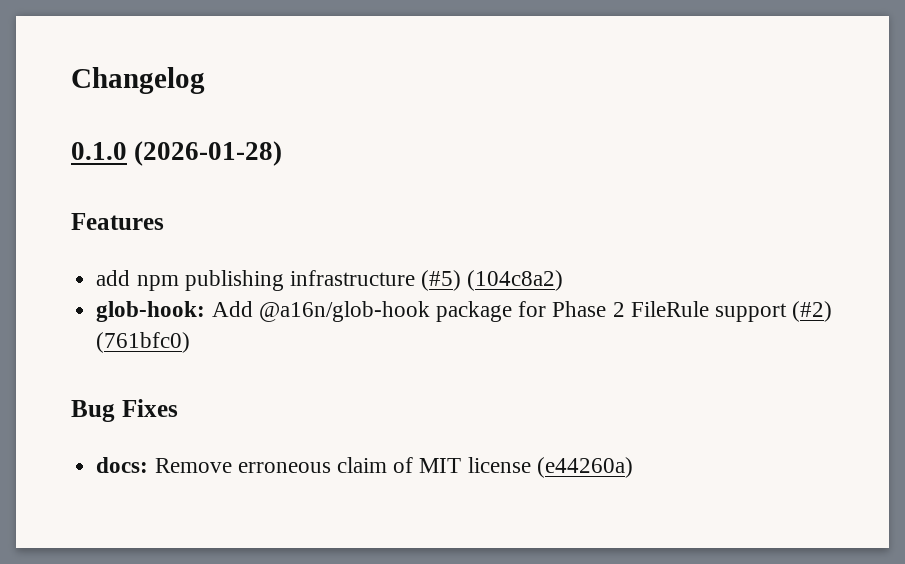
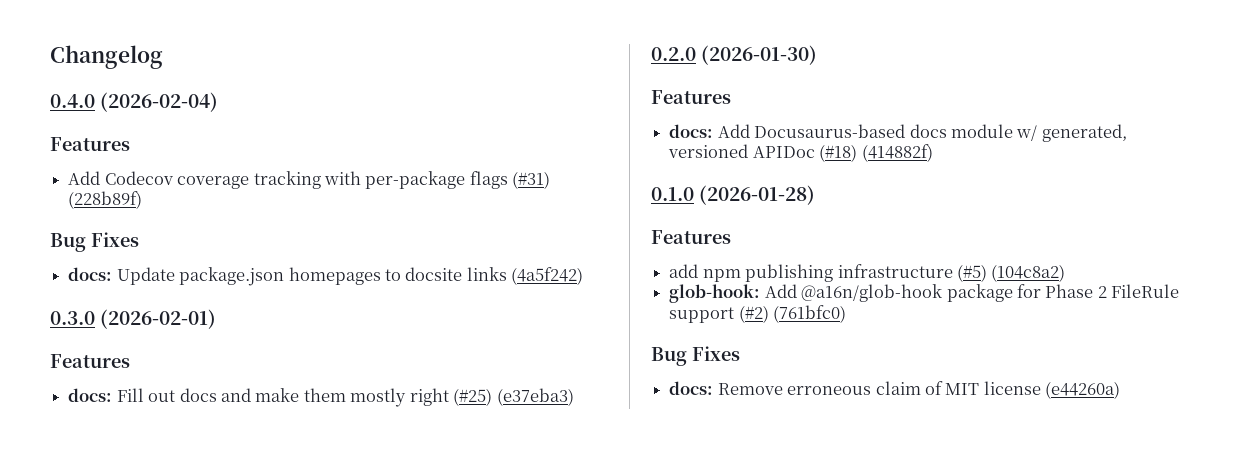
+ 0.4.0 (2026-02-04)
+ Features
+ Add Codecov coverage tracking with per-package flags (#31) (228b89f)
+ Bug Fixes
+ docs: Update package.json homepages to docsite links (4a5f242)
+ 0.3.0 (2026-02-01)
+ Features
+ docs: Fill out docs and make them mostly right (#25) (e37eba3)
+ 0.2.0 (2026-01-30)
+ Features
+ docs: Add Docusaurus-based docs module w/ generated, versioned APIDoc (#18) (414882f)

